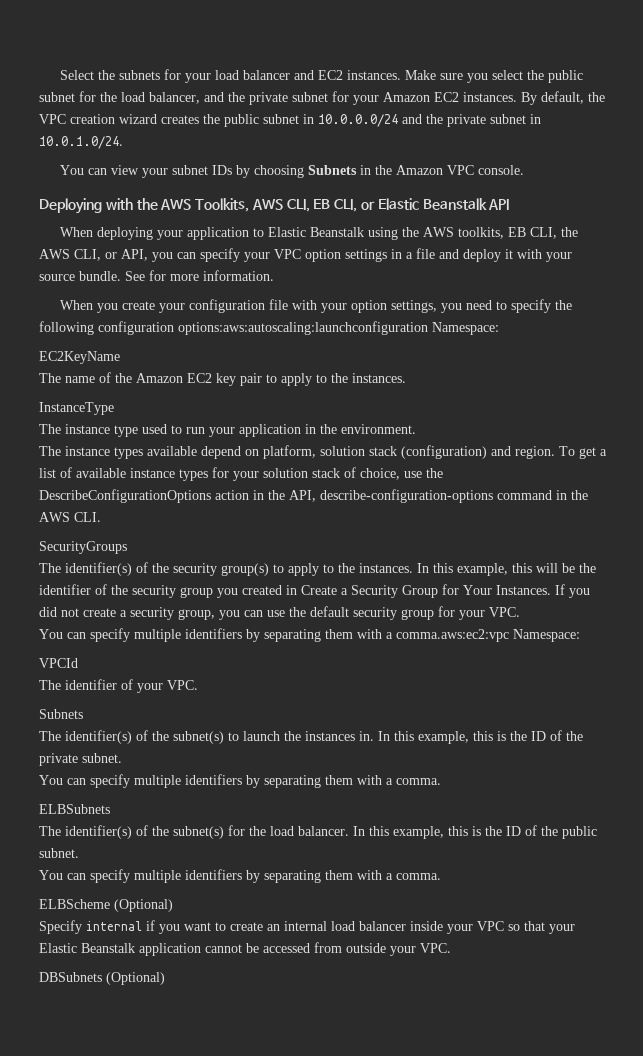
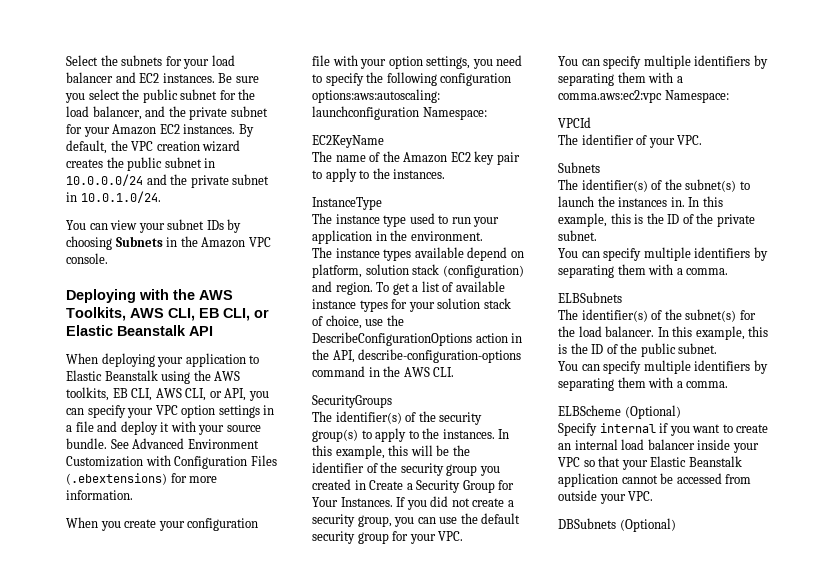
- Make sure you select the public subnet for the load balancer, and the private subnet for your Amazon EC2 instances.
+ Be sure you select the public subnet for the load balancer, and the private subnet for your Amazon EC2 instances.
- When deploying your application to Elastic Beanstalk using the AWS toolkits, EB CLI, the AWS CLI, or API, you can specify your VPC option settings in a file and deploy it with your source bundle.
+ When deploying your application to Elastic Beanstalk using the AWS toolkits, EB CLI, AWS CLI, or API, you can specify your VPC option settings in a file and deploy it with your source bundle.
- See for more information.
+ See Advanced Environment Customization with Configuration Files (.ebextensions) for more information.

